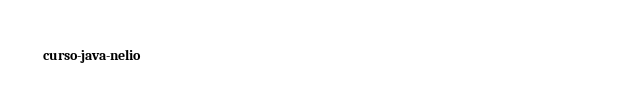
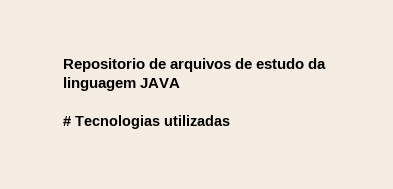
- curso-java-nelio
+ Repositorio de arquivos de estudo da linguagem JAVA
+ # Tecnologias utilizadas

